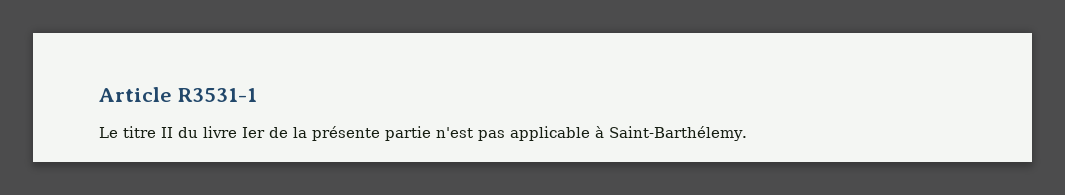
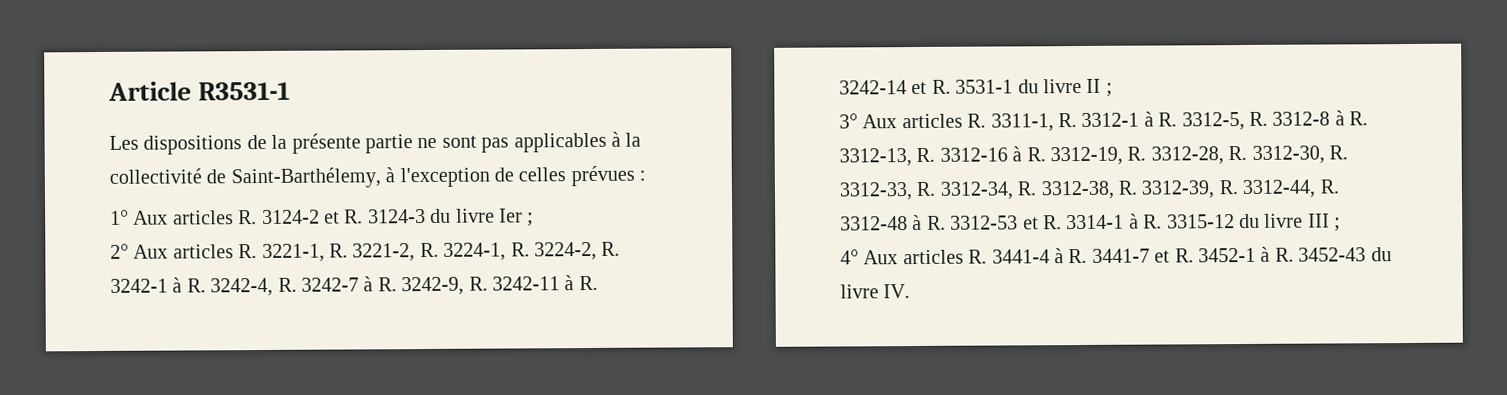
- Le titre II du livre Ier de la présente partie n'est pas applicable à Saint-Barthélemy.
+ Les dispositions de la présente partie ne sont pas applicables à la collectivité de Saint-Barthélemy, à l'exception de celles prévues :
+ 1° Aux articles R. 3124-2 et R. 3124-3 du livre Ier ;
+ 2° Aux articles R. 3221-1, R. 3221-2, R. 3224-1, R. 3224-2, R. 3242-1 à R. 3242-4, R. 3242-7 à R. 3242-9, R. 3242-11 à R. 3242-14 et R. 3531-1 du livre II ;
+ 3° Aux articles R. 3311-1, R. 3312-1 à R. 3312-5, R. 3312-8 à R. 3312-13, R. 3312-16 à R. 3312-19, R. 3312-28, R. 3312-30, R. 3312-33, R. 3312-34, R. 3312-38, R. 3312-39, R. 3312-44, R. 3312-48 à R. 3312-53 et R. 3314-1 à R. 3315-12 du livre III ;
+ 4° Aux articles R. 3441-4 à R. 3441-7 et R. 3452-1 à R. 3452-43 du livre IV.

